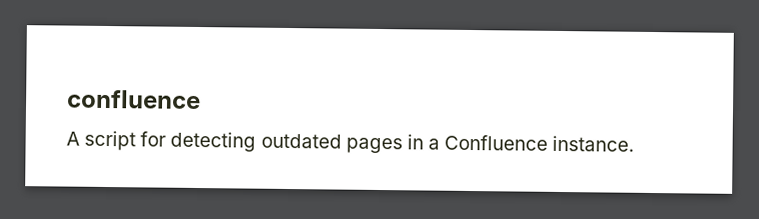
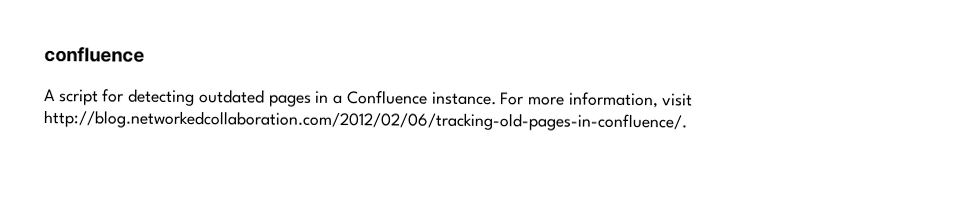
+ For more information, visit http://blog.networkedcollaboration.com/2012/02/06/tracking-old-pages-in-confluence/.

